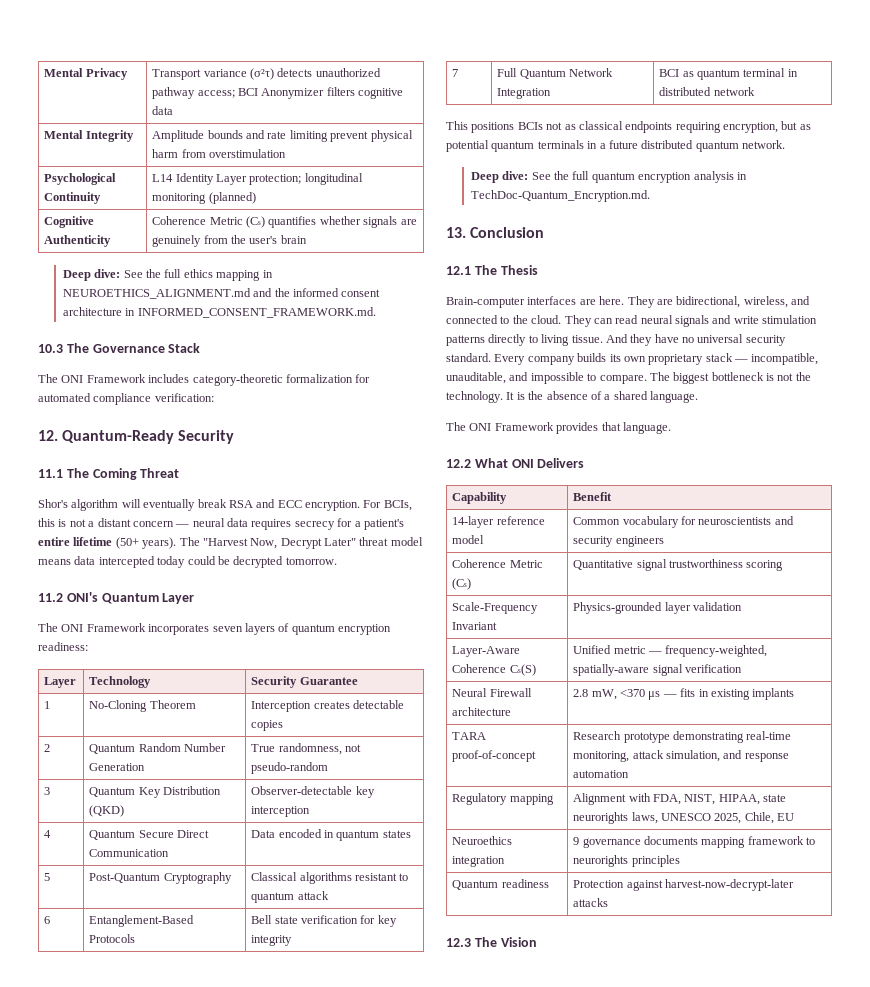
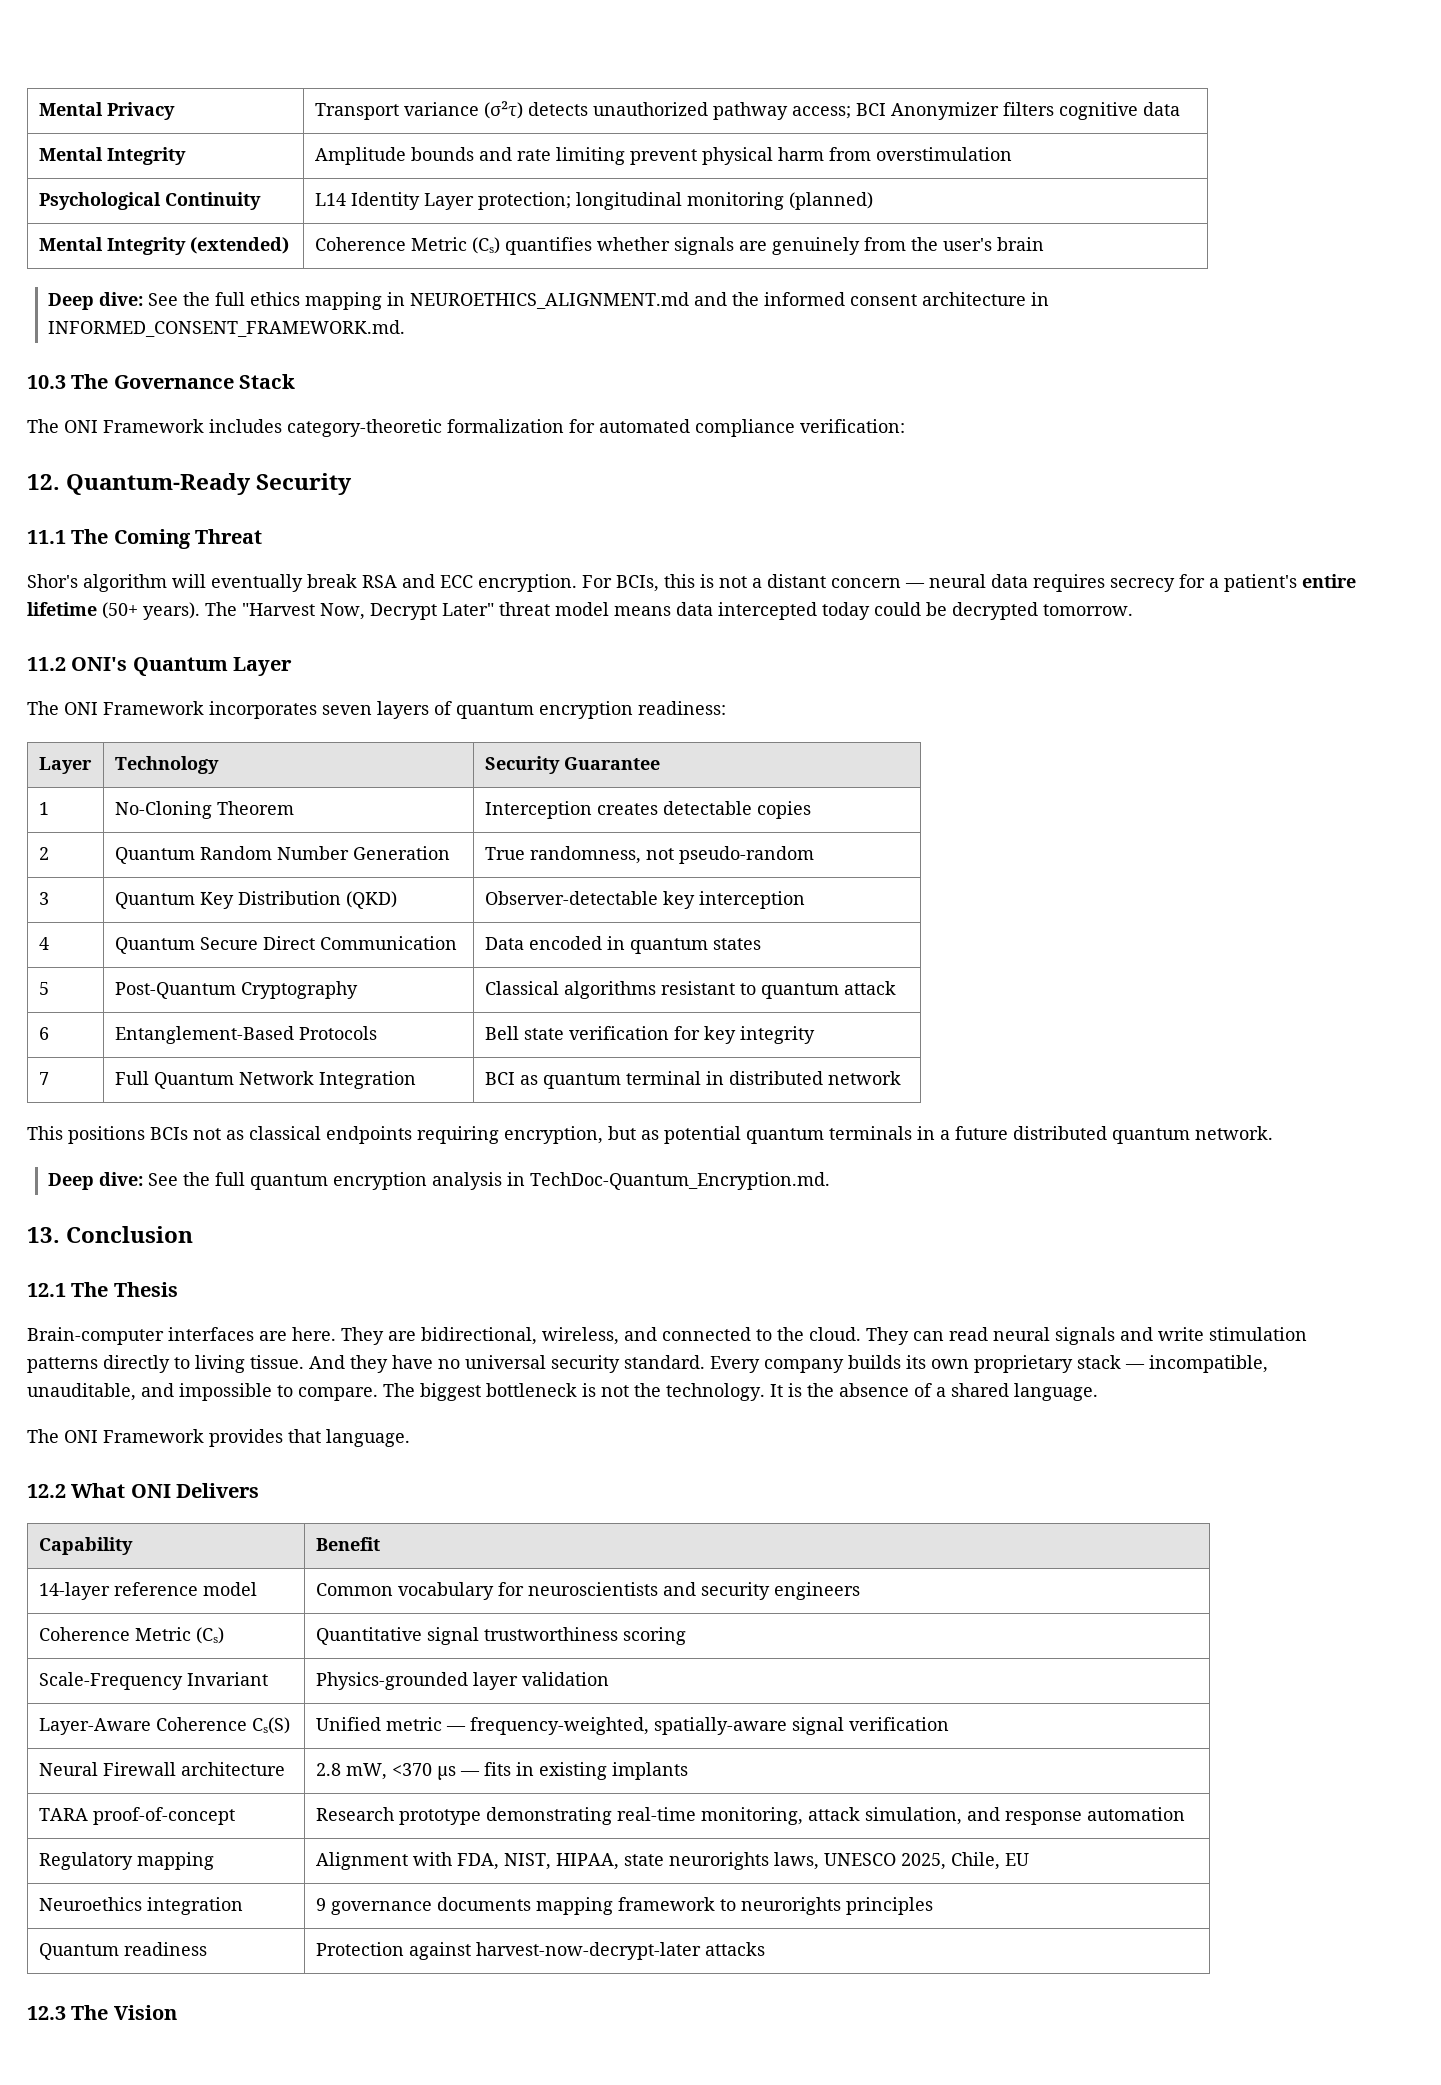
- Cognitive Authenticity | Coherence Metric (Cₛ) quantifies whether signals are genuinely from the user's brain
+ Mental Integrity (extended) | Coherence Metric (Cₛ) quantifies whether signals are genuinely from the user's brain

